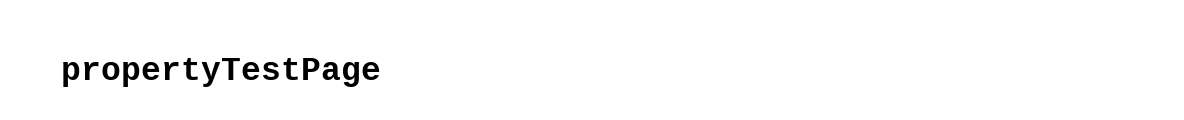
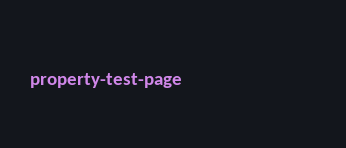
- propertyTestPage
+ property-test-page

